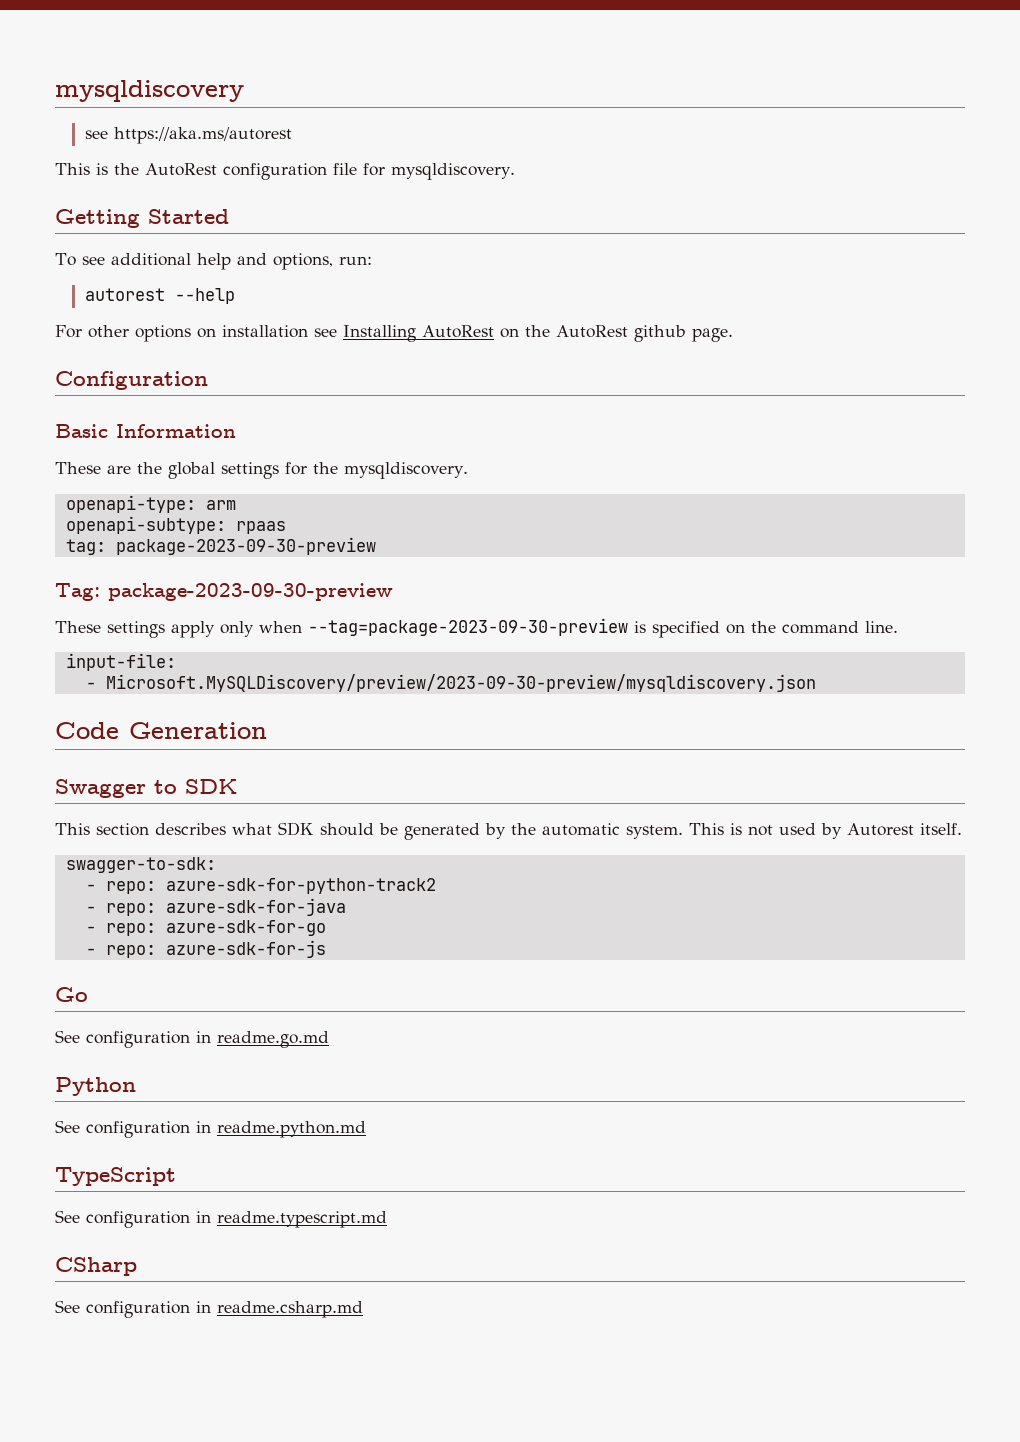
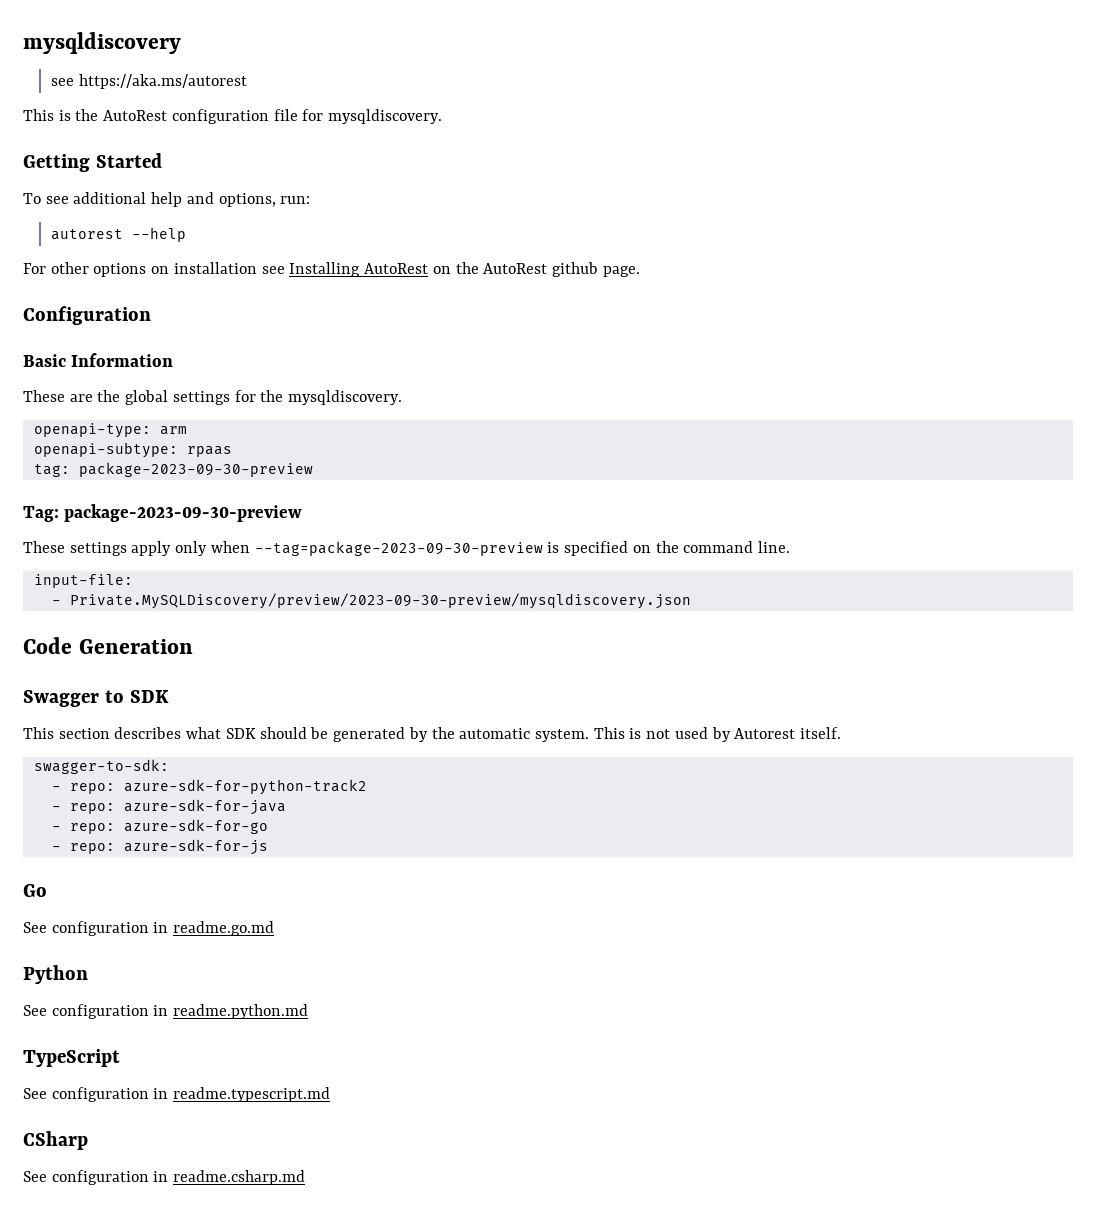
- - Microsoft.MySQLDiscovery/preview/2023-09-30-preview/mysqldiscovery.json
+ - Private.MySQLDiscovery/preview/2023-09-30-preview/mysqldiscovery.json

